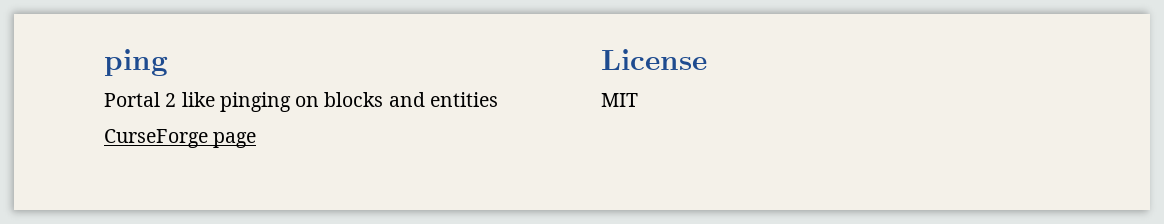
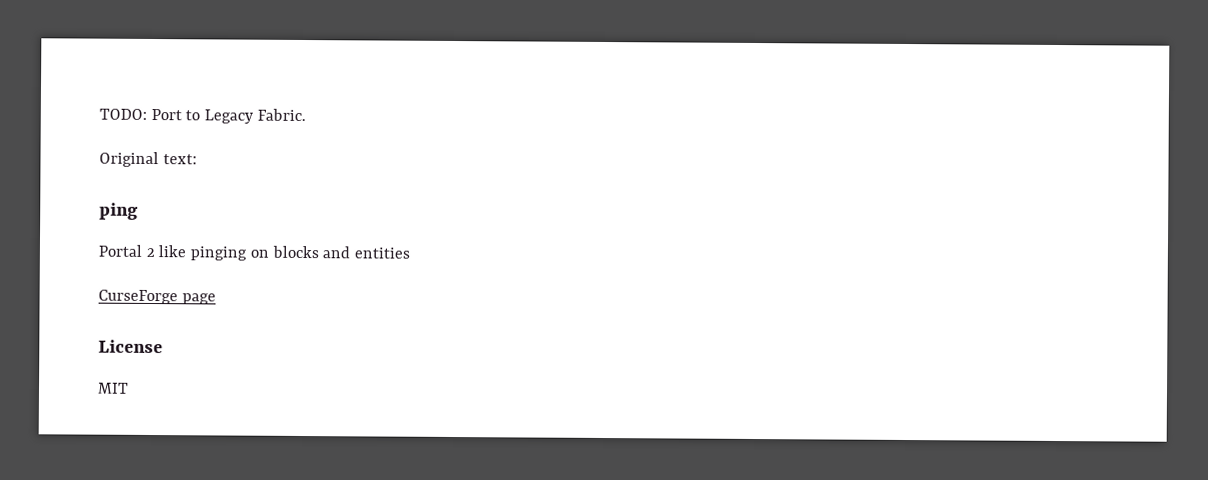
+ TODO: Port to Legacy Fabric.
+ Original text:

